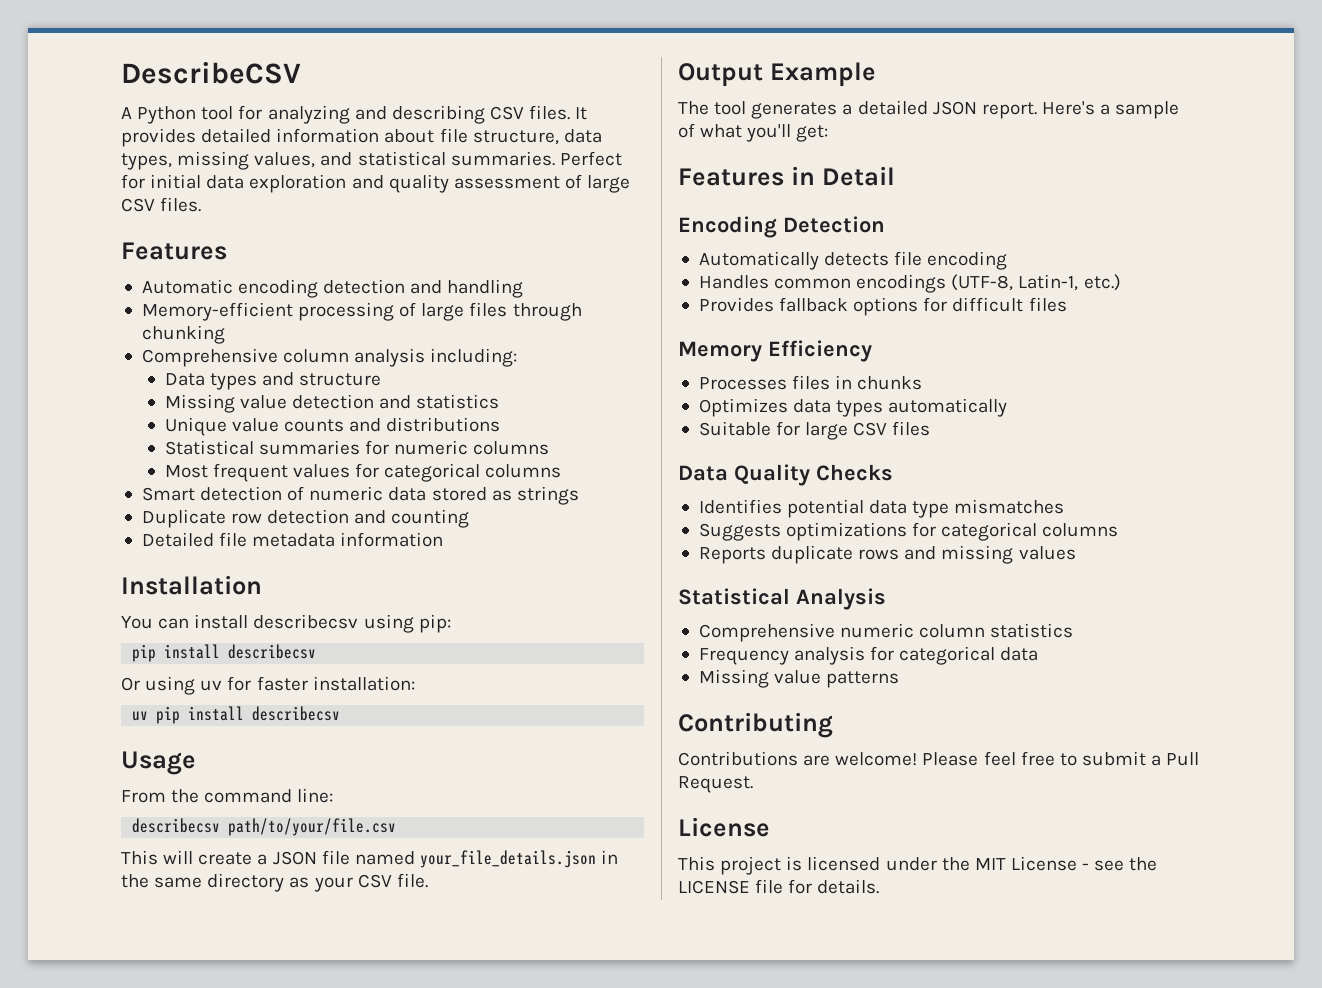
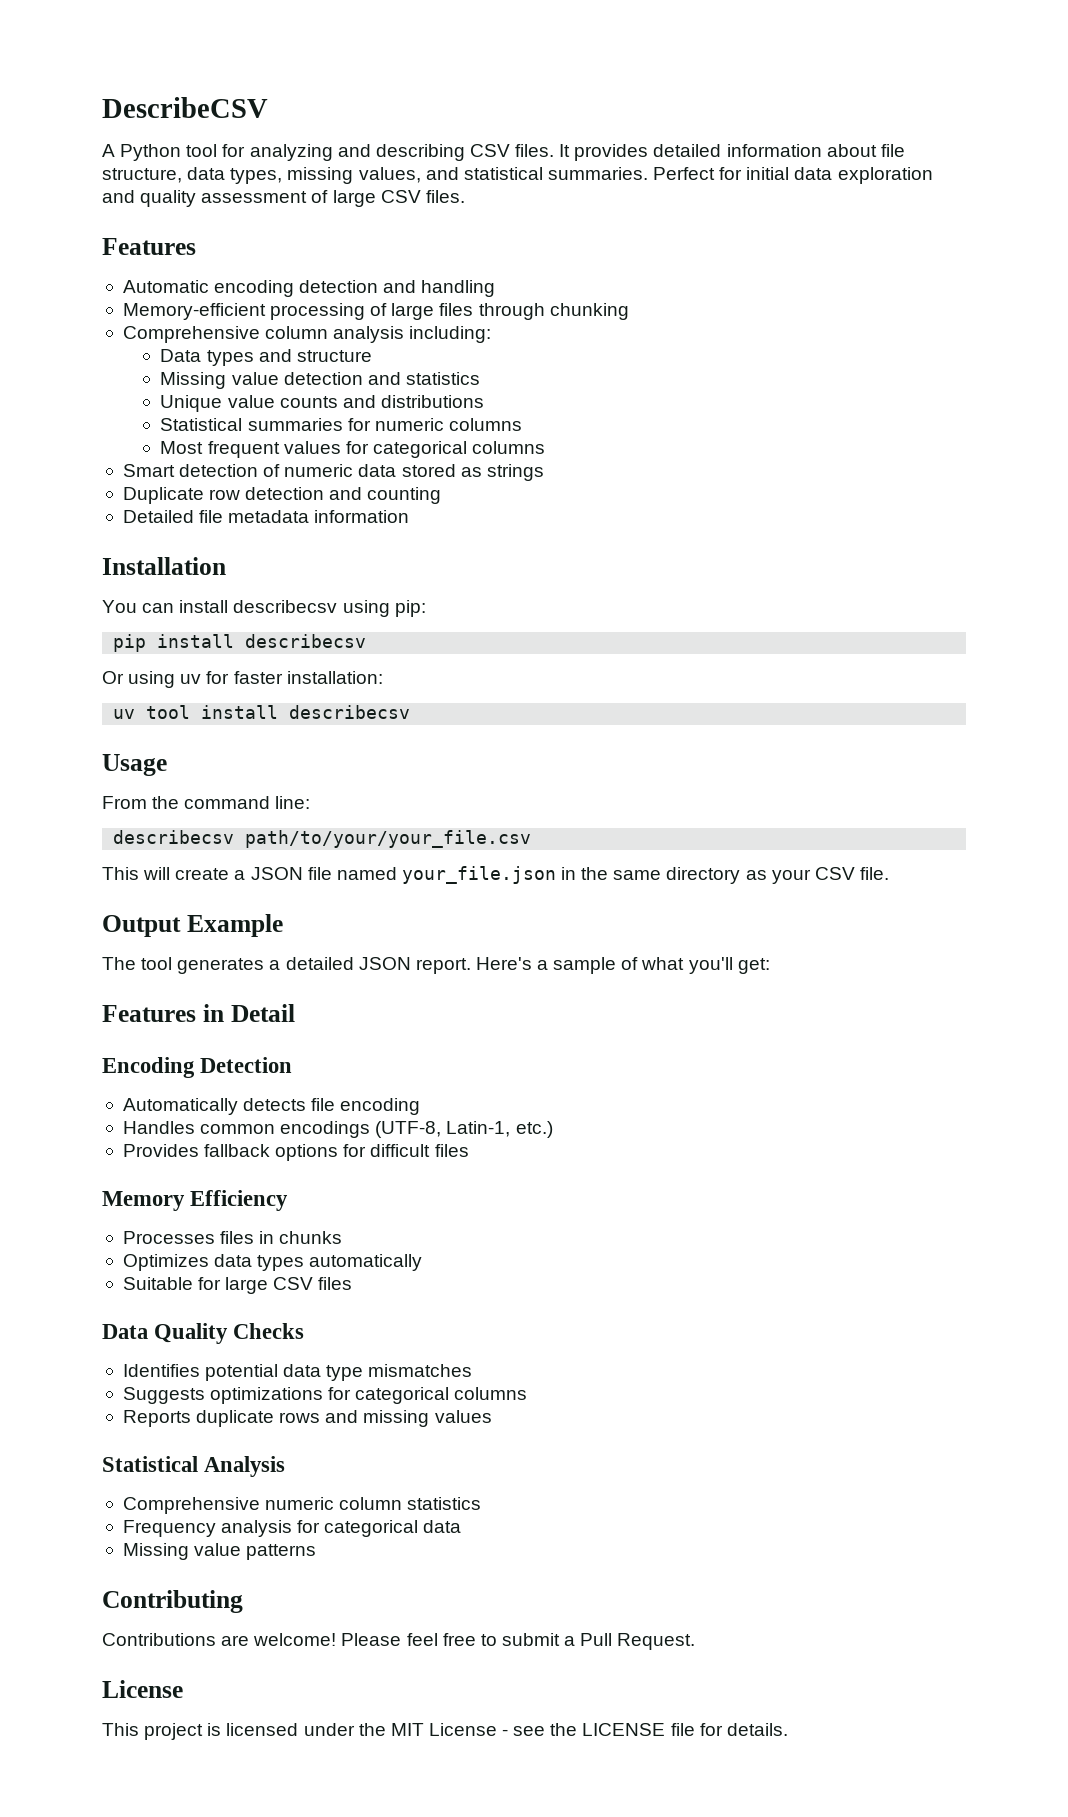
- uv pip install describecsv
+ uv tool install describecsv
- describecsv path/to/your/file.csv
+ describecsv path/to/your/your_file.csv
- This will create a JSON file named your_file_details.json in the same directory as your CSV file.
+ This will create a JSON file named your_file.json in the same directory as your CSV file.

